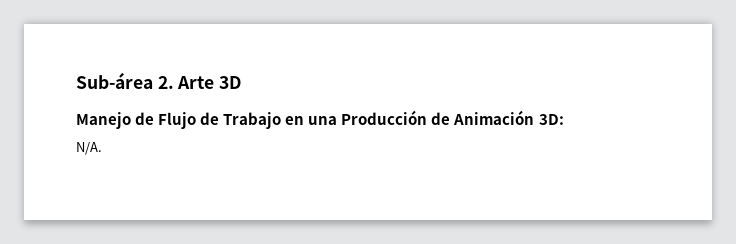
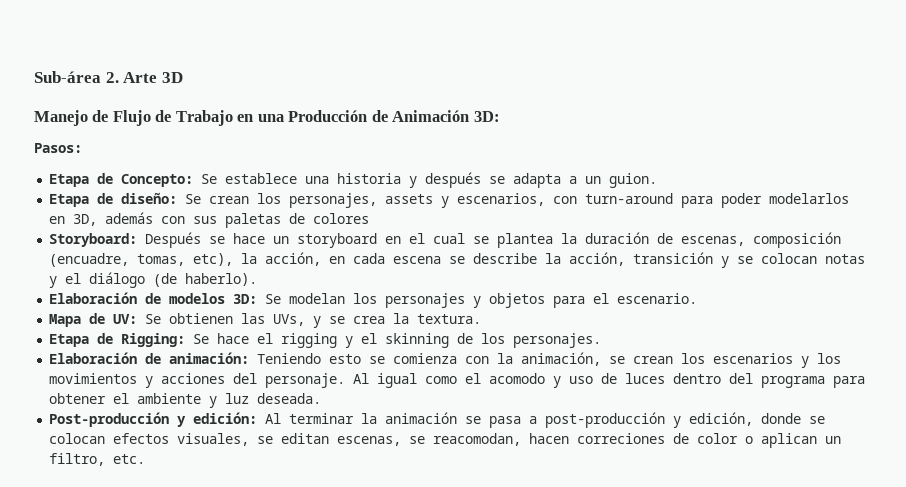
- N/A.
+ Pasos:
+ Etapa de Concepto: Se establece una historia y después se adapta a un guion.
+ Etapa de diseño: Se crean los personajes, assets y escenarios, con turn-around para poder modelarlos en 3D, además con sus paletas de colores
+ Storyboard: Después se hace un storyboard en el cual se plantea la duración de escenas, composición (encuadre, tomas, etc), la acción, en cada escena se describe la acción, transición y se colocan notas y el diálogo (de haberlo).
+ Elaboración de modelos 3D: Se modelan los personajes y objetos para el escenario.
+ Mapa de UV: Se obtienen las UVs, y se crea la textura.
+ Etapa de Rigging: Se hace el rigging y el skinning de los personajes.
+ Elaboración de animación: Teniendo esto se comienza con la animación, se crean los escenarios y los movimientos y acciones del personaje. Al igual como el acomodo y uso de luces dentro del programa para obtener el ambiente y luz deseada.
+ Post-producción y edición: Al terminar la animación se pasa a post-producción y edición, donde se colocan efectos visuales, se editan escenas, se reacomodan, hacen correciones de color o aplican un filtro, etc.

